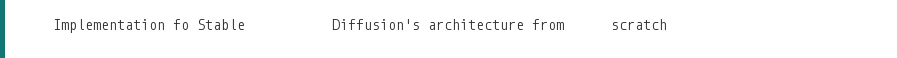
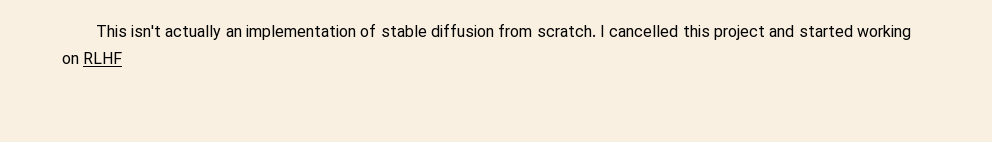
- Implementation fo Stable Diffusion's architecture from scratch
+ This isn't actually an implementation of stable diffusion from scratch. I cancelled this project and started working on RLHF

